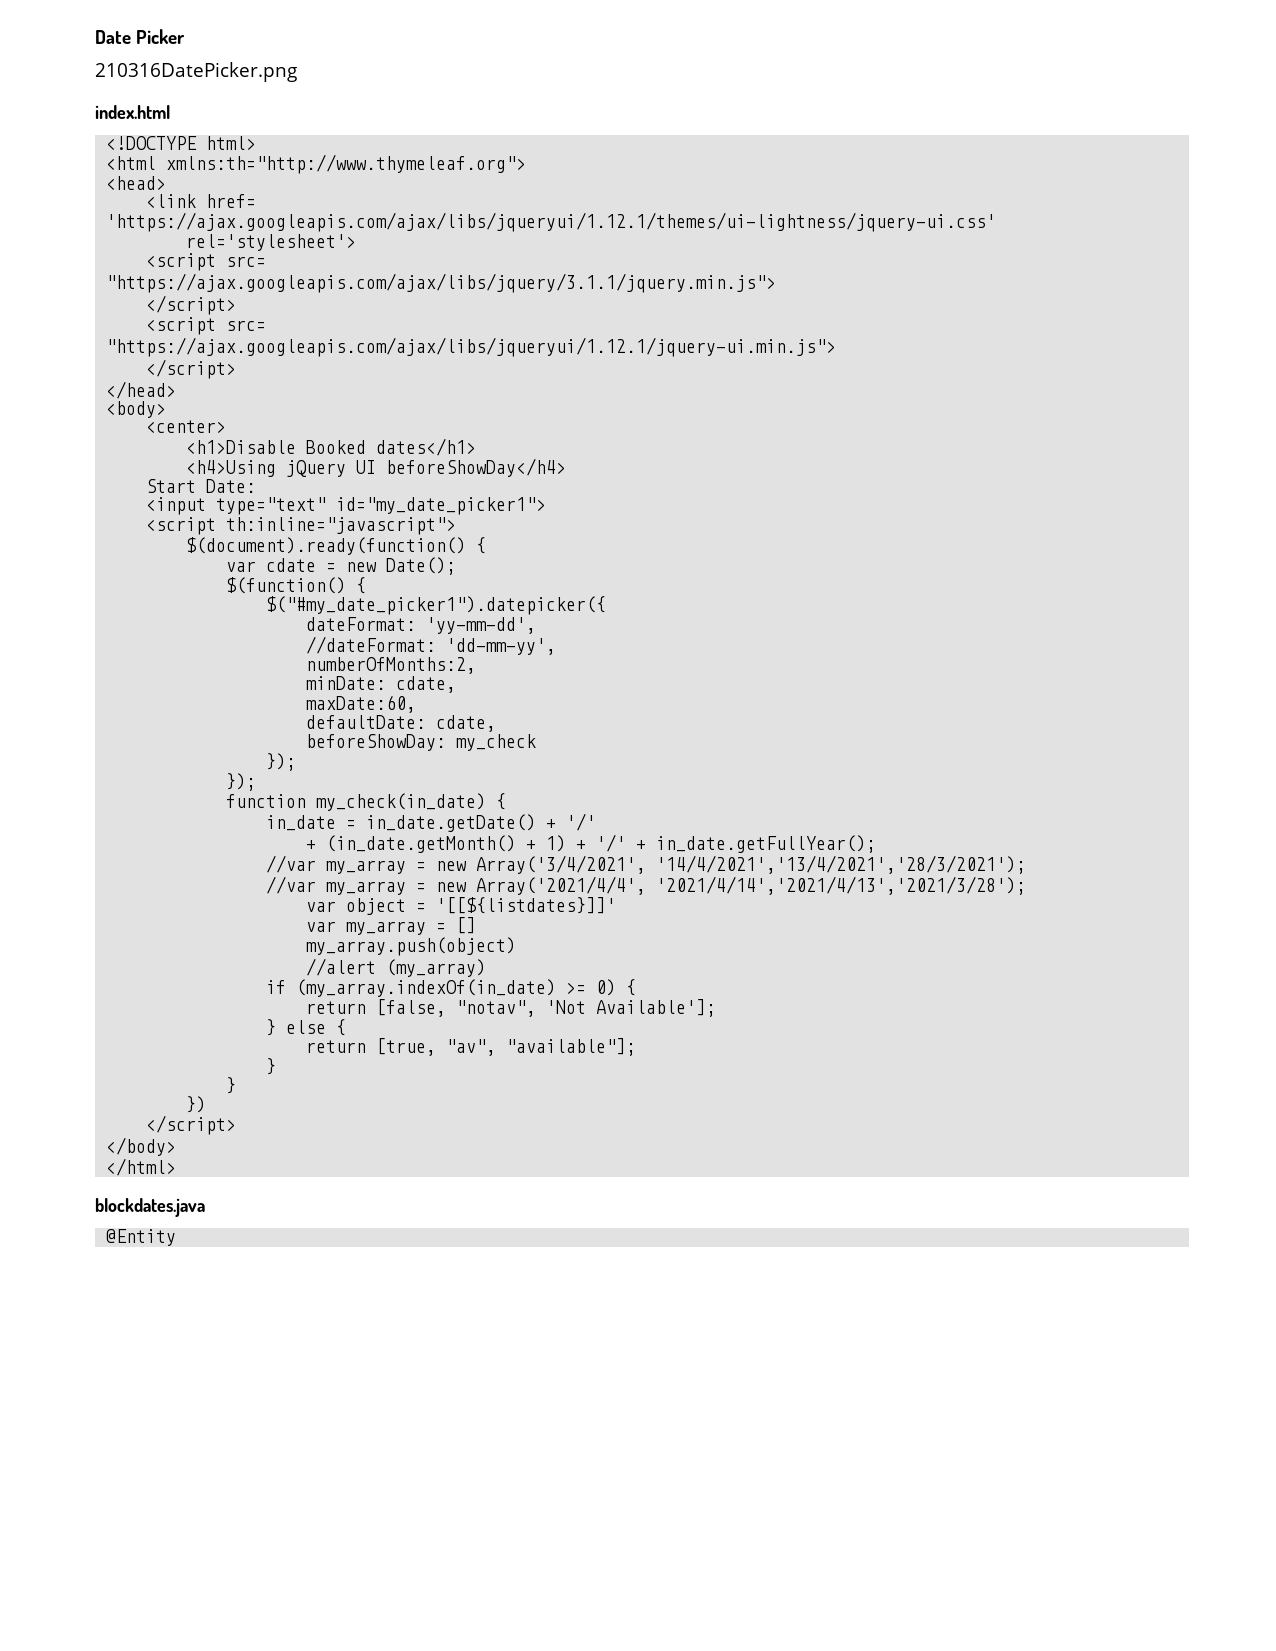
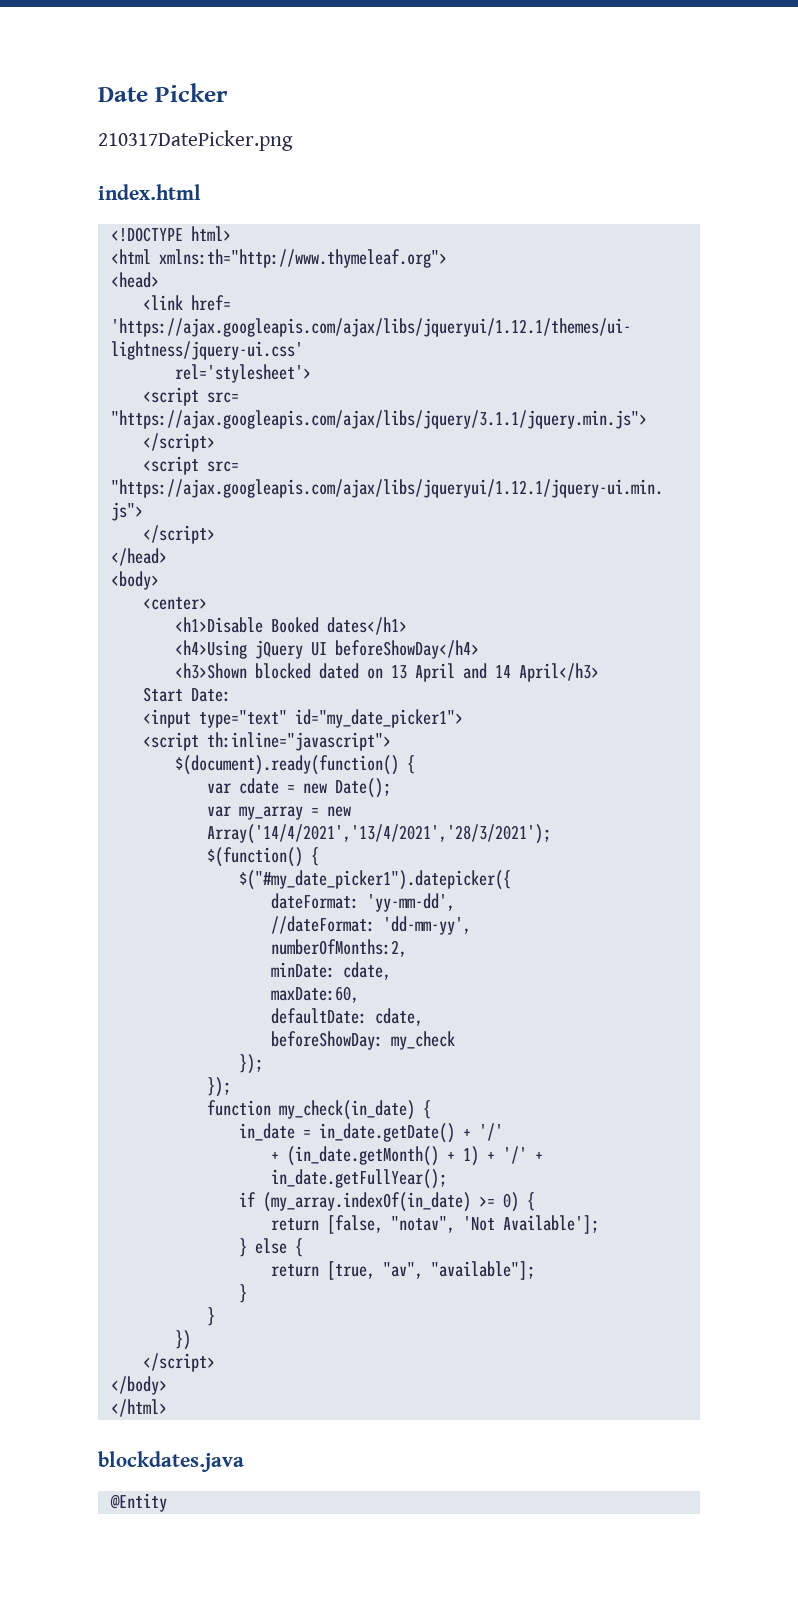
- 210316DatePicker.png
+ 210317DatePicker.png
+ <h3>Shown blocked dated on 13 April and 14 April</h3>
+ var my_array = new Array('14/4/2021','13/4/2021','28/3/2021');
- //var my_array = new Array('3/4/2021', '14/4/2021','13/4/2021','28/3/2021');
- //var my_array = new Array('2021/4/4', '2021/4/14','2021/4/13','2021/3/28');
- var object = '[[${listdates}]]'
- var my_array = []
- my_array.push(object)
- //alert (my_array)

